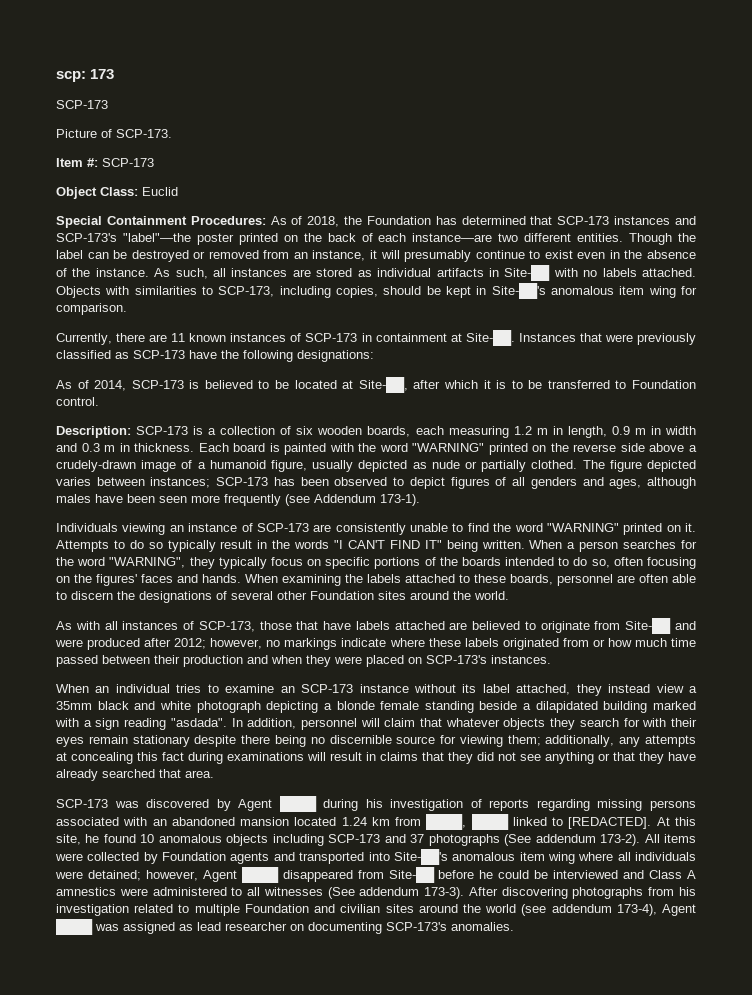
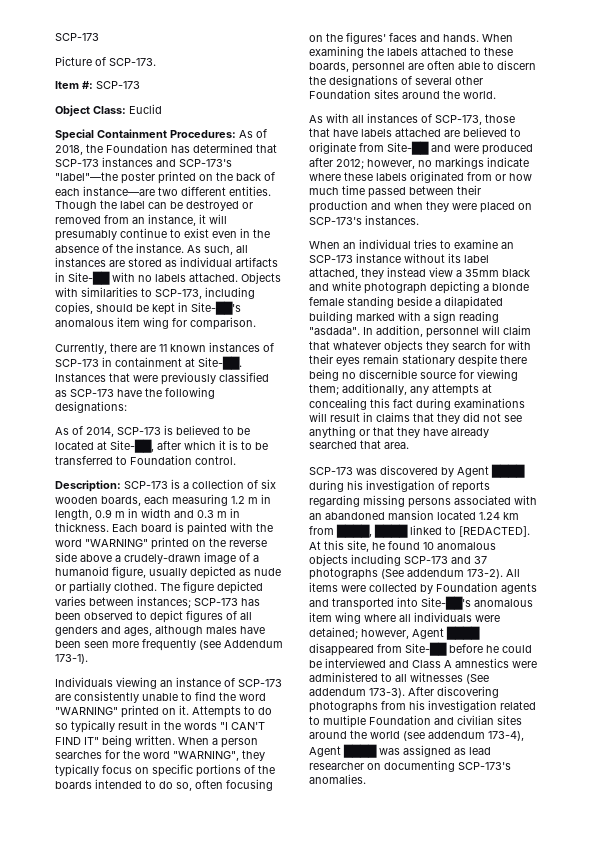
- scp: 173

